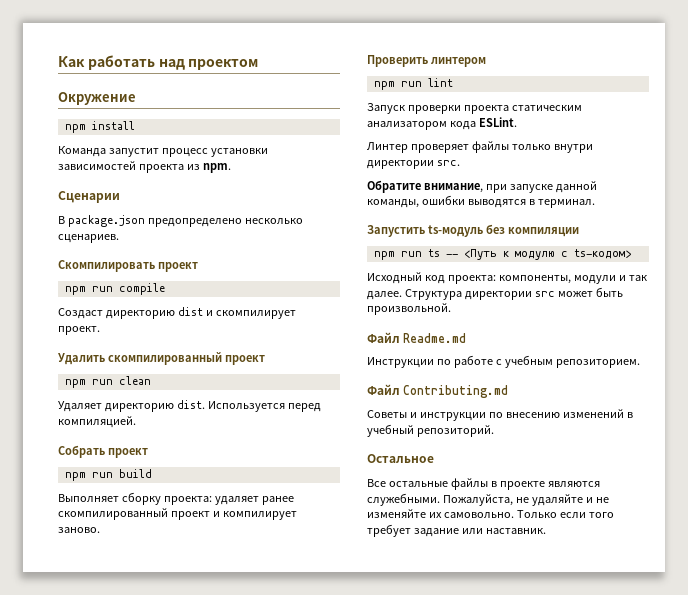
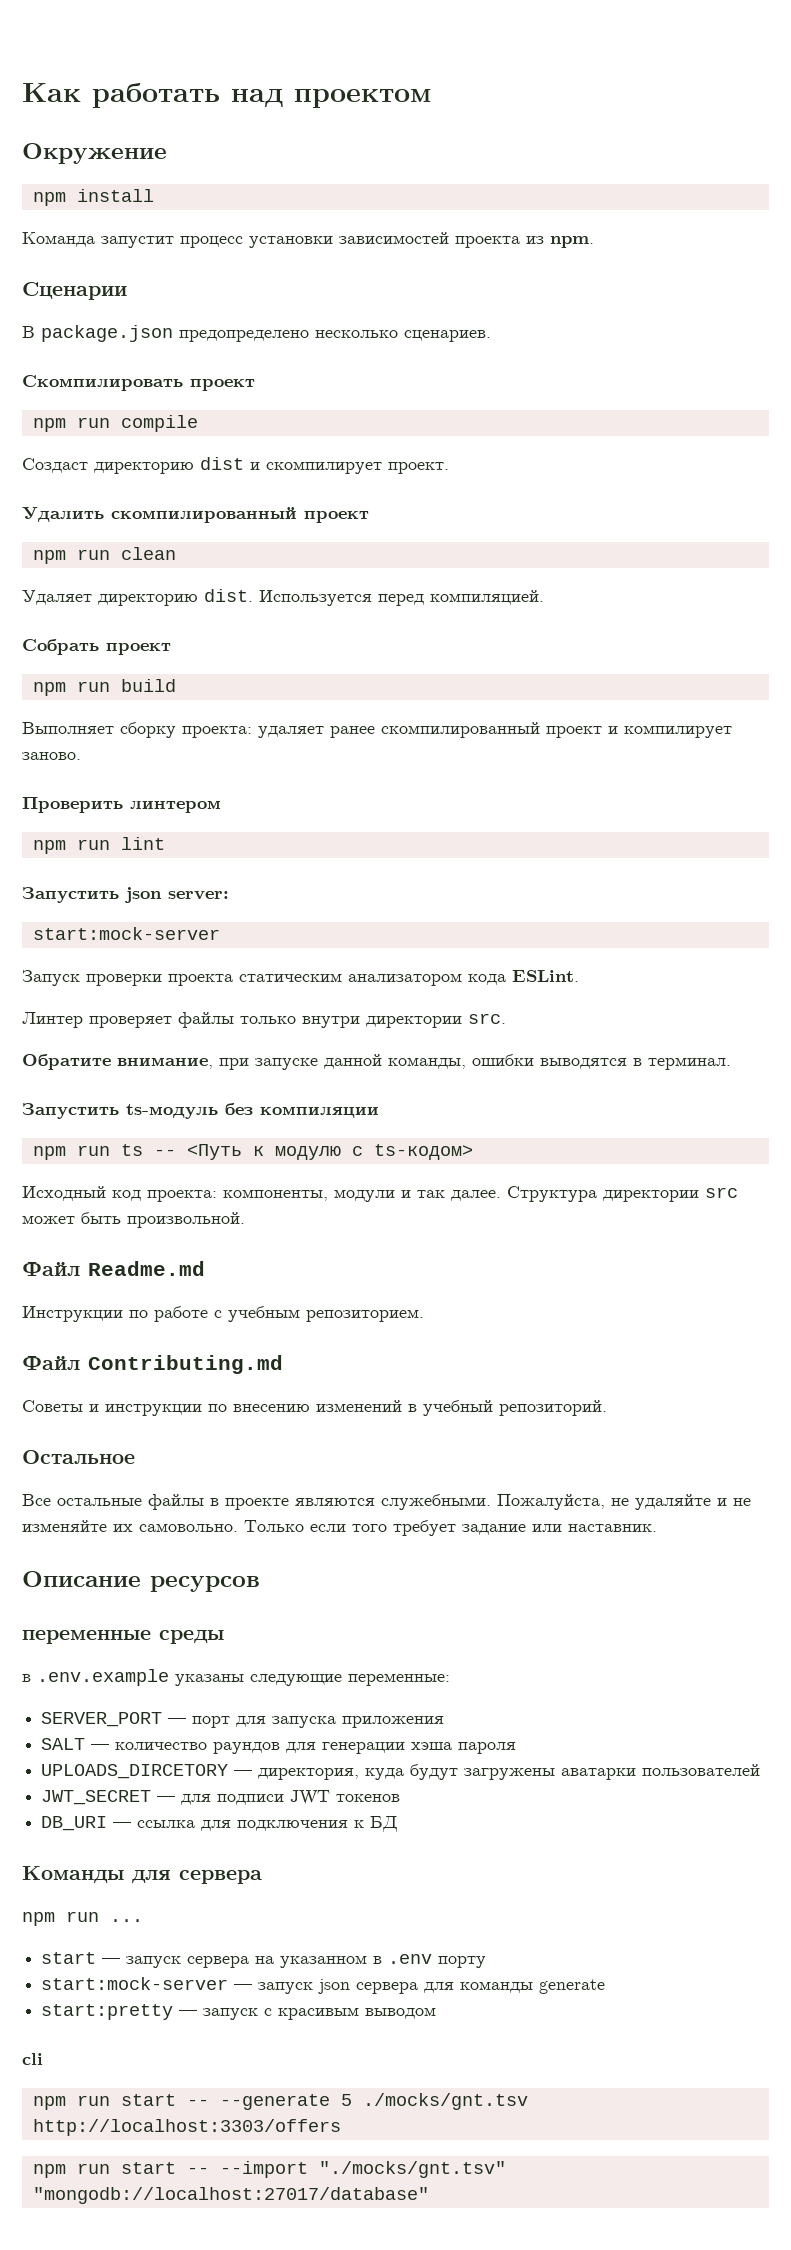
+ Запустить json server:
+ start:mock-server
+ Описание ресурсов
+ переменные среды
+ в .env.example указаны следующие переменные:
+ SERVER_PORT — порт для запуска приложения
+ SALT — количество раундов для генерации хэша пароля
+ UPLOADS_DIRCETORY — директория, куда будут загружены аватарки пользователей
+ JWT_SECRET — для подписи JWT токенов
+ DB_URI — ссылка для подключения к БД
+ Команды для сервера
+ npm run ...
+ start — запуск сервера на указанном в .env порту
+ start:mock-server — запуск json сервера для команды generate
+ start:pretty — запуск с красивым выводом
+ cli
+ npm run start -- --generate 5 ./mocks/gnt.tsv http://localhost:3303/offers
+ npm run start -- --import "./mocks/gnt.tsv" "mongodb://localhost:27017/database"

